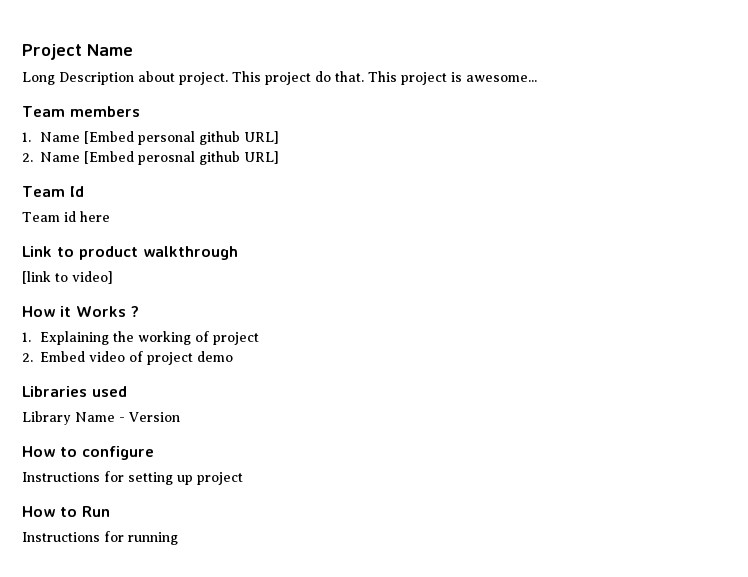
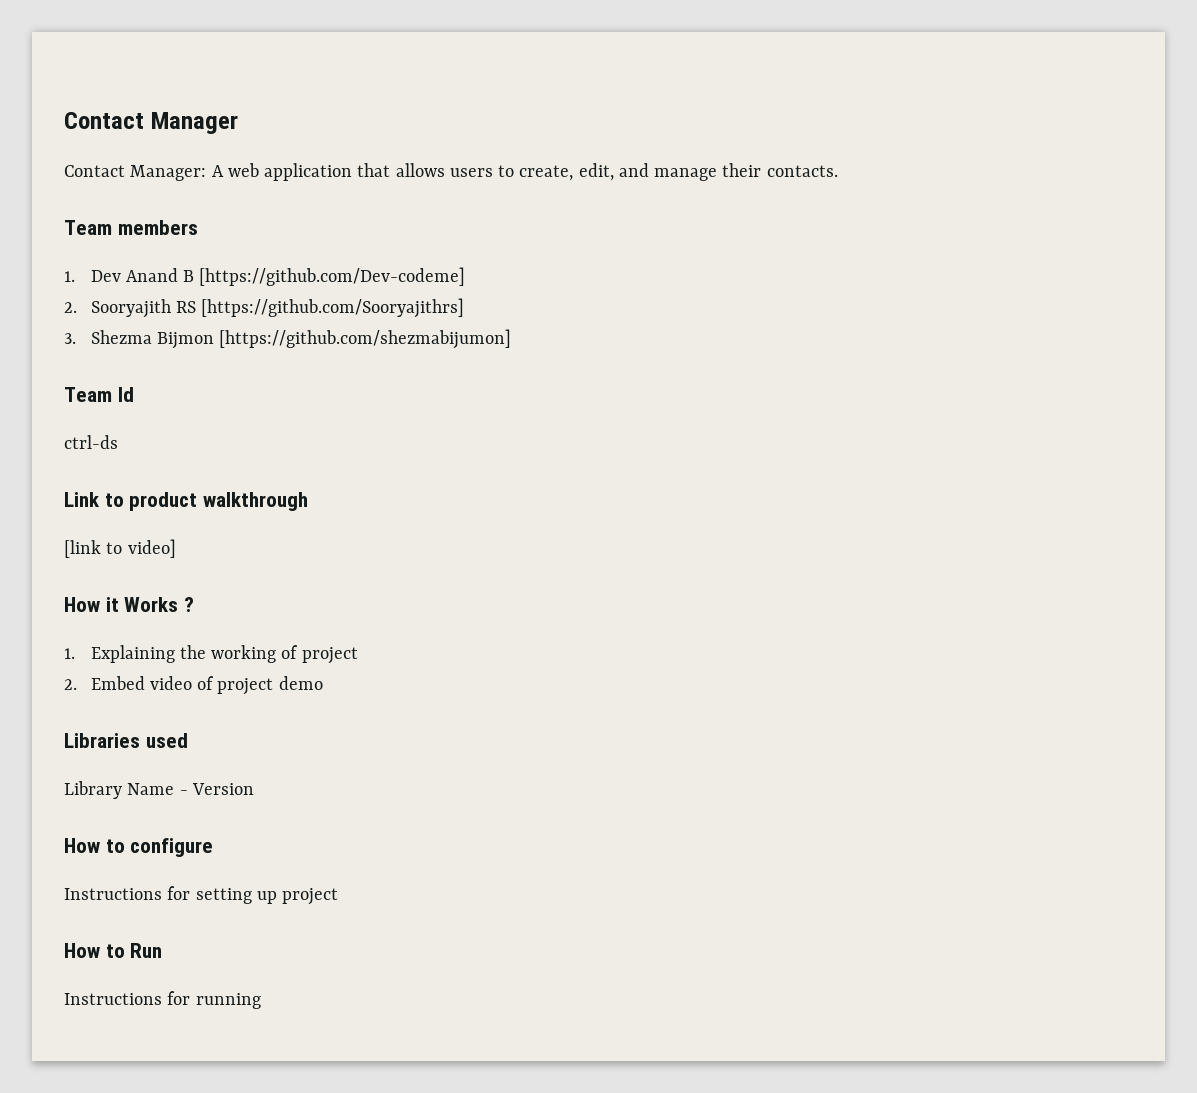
- Project Name
- Long Description about project. This project do that. This project is awesome...
+ Contact Manager
+ Contact Manager: A web application that allows users to create, edit, and manage their contacts.
  Team members
- 1. Name [Embed personal github URL]
- 2. Name [Embed perosnal github URL]
+ 1. Dev Anand B [https://github.com/Dev-codeme]
+ 2. Sooryajith RS [https://github.com/Sooryajithrs]
+ 3. Shezma Bijmon [https://github.com/shezmabijumon]
- Team id here
+ ctrl-ds

